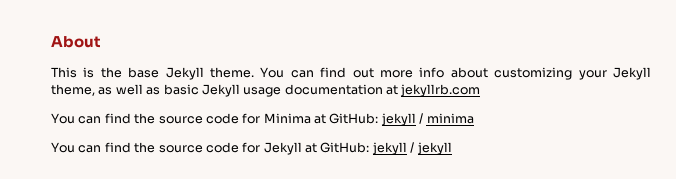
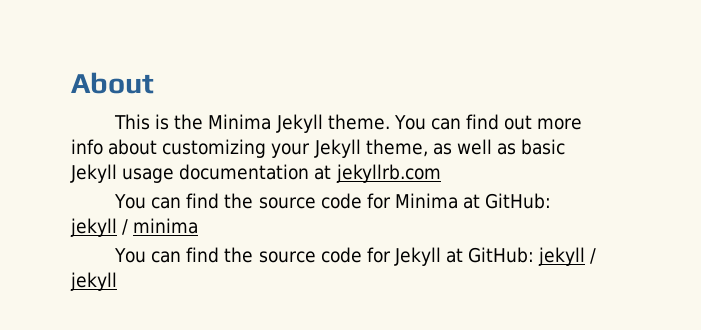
- This is the base Jekyll theme.
+ This is the Minima Jekyll theme.

